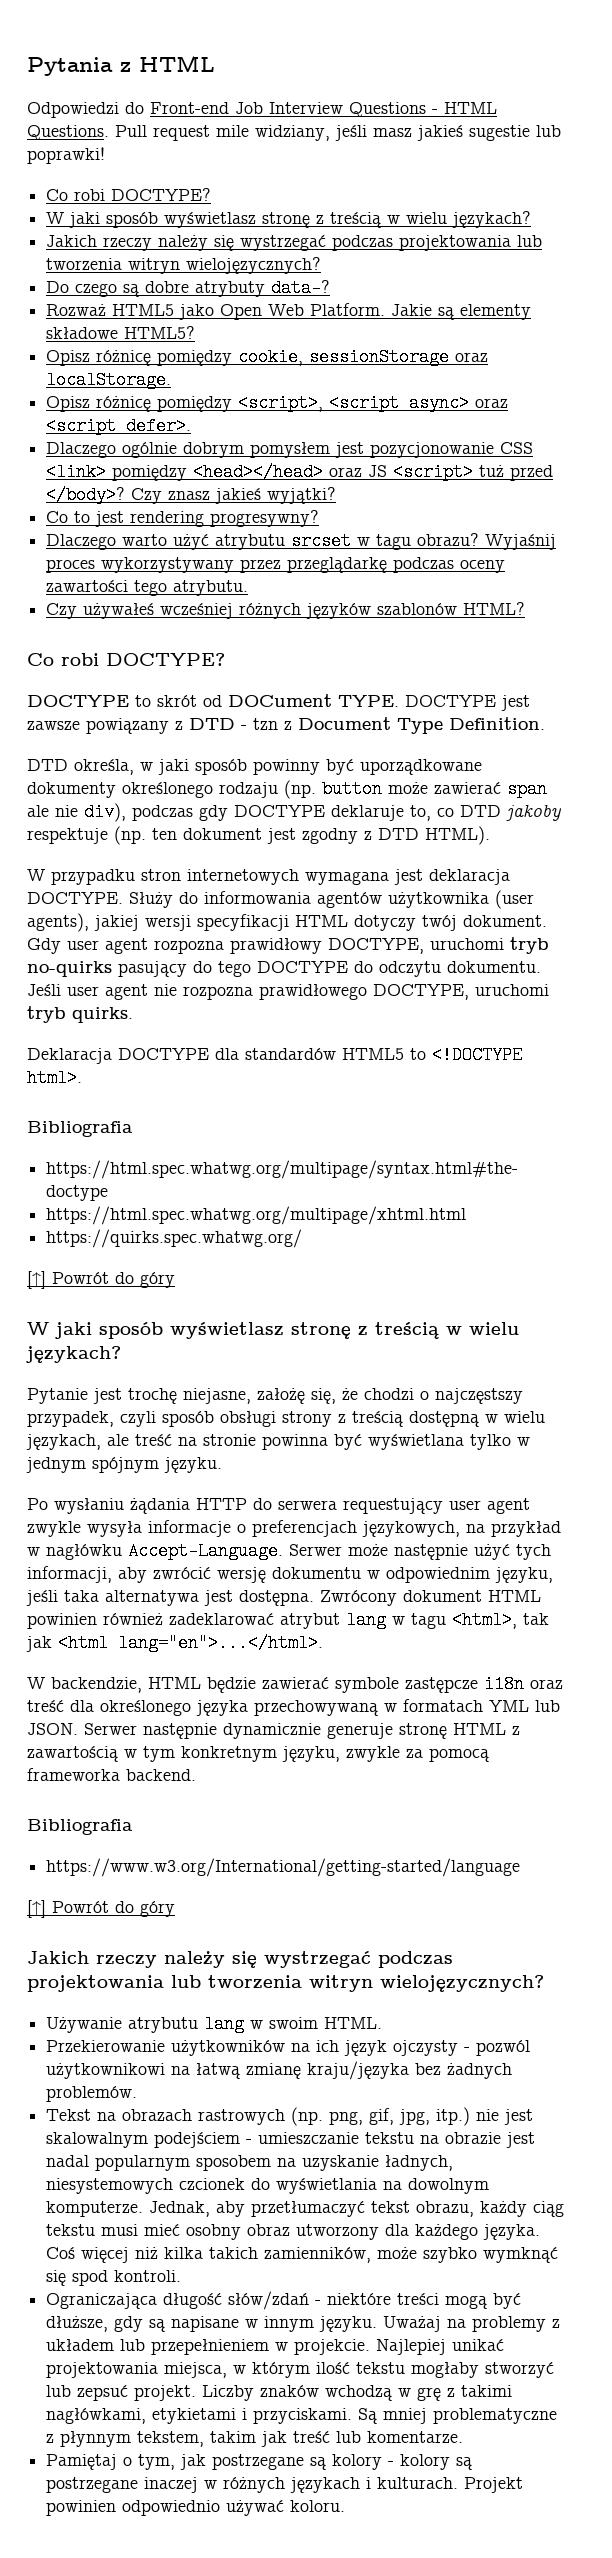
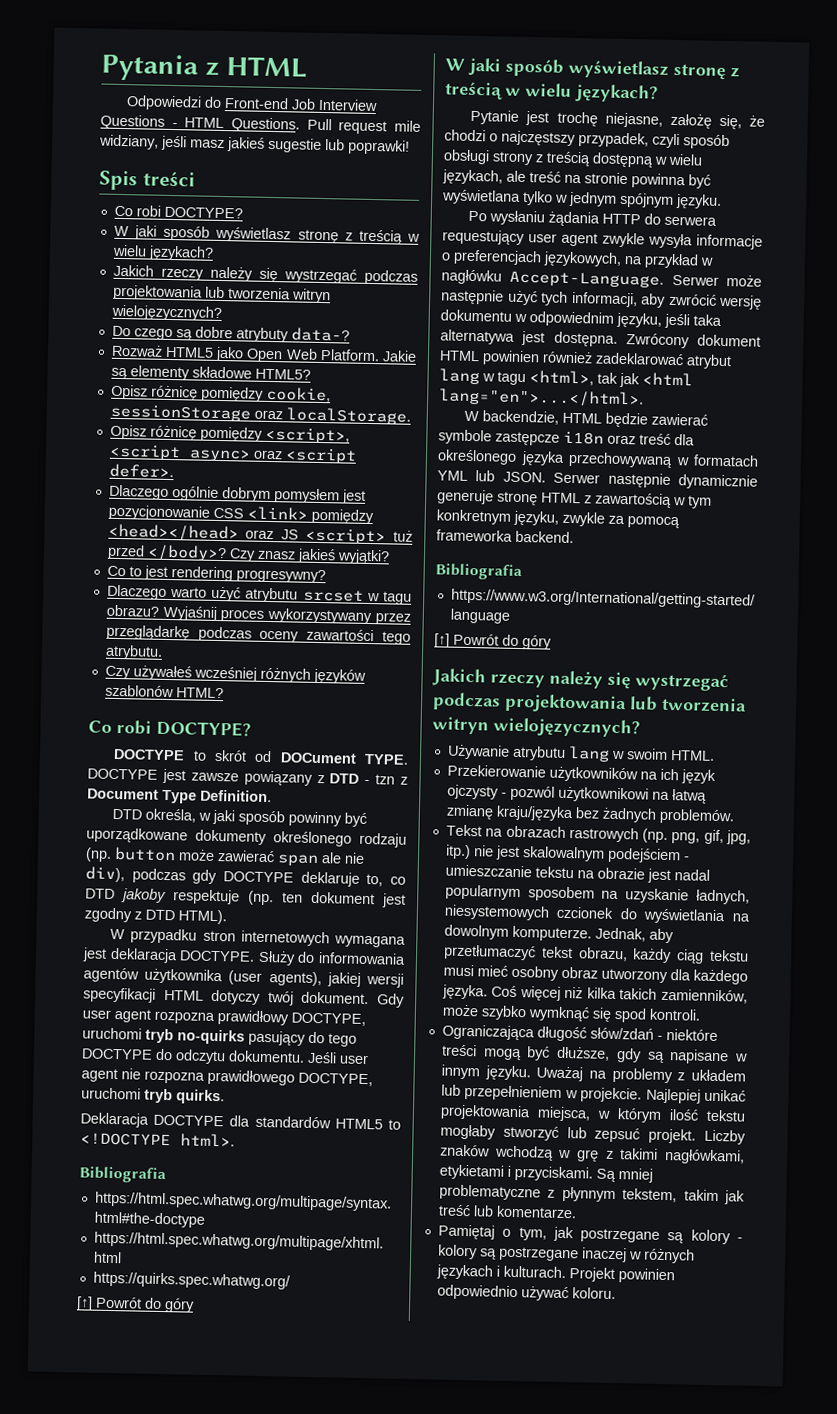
+ Spis treści

